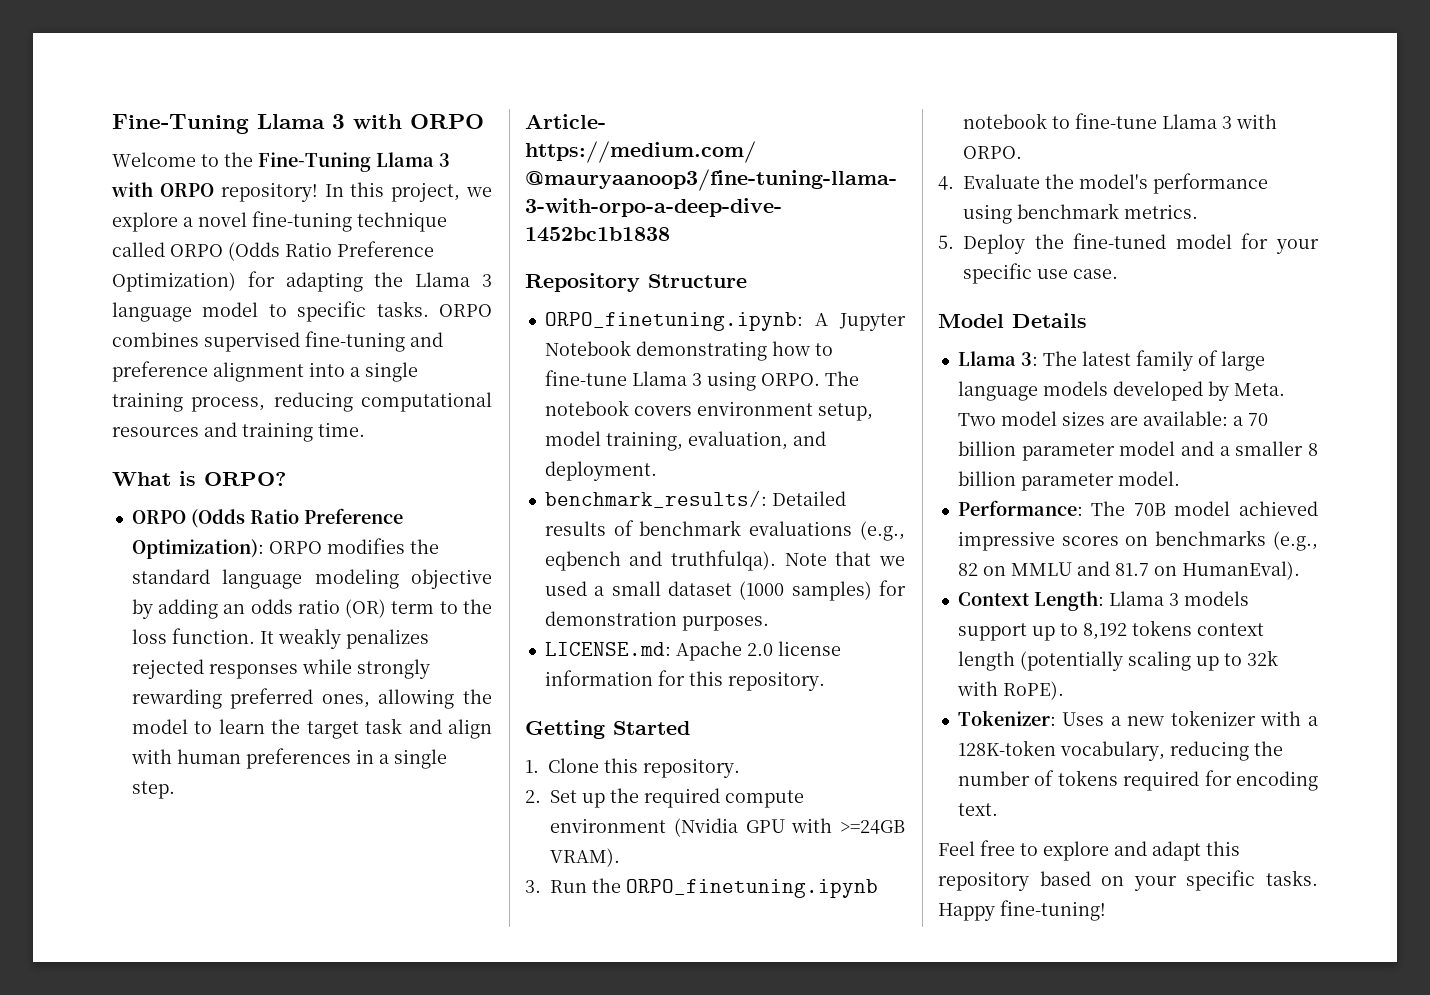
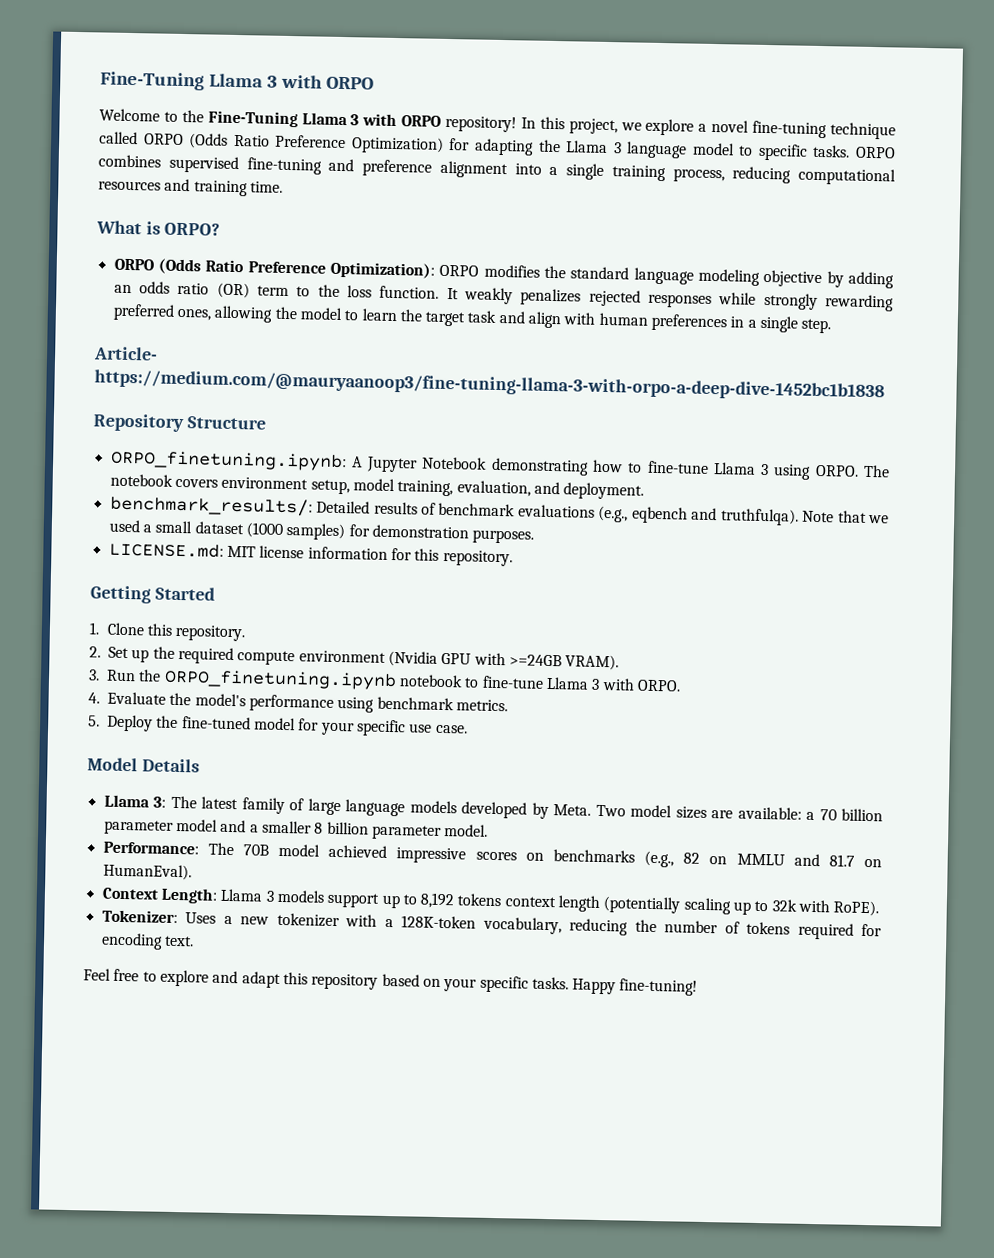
- LICENSE.md: Apache 2.0 license information for this repository.
+ LICENSE.md: MIT license information for this repository.

